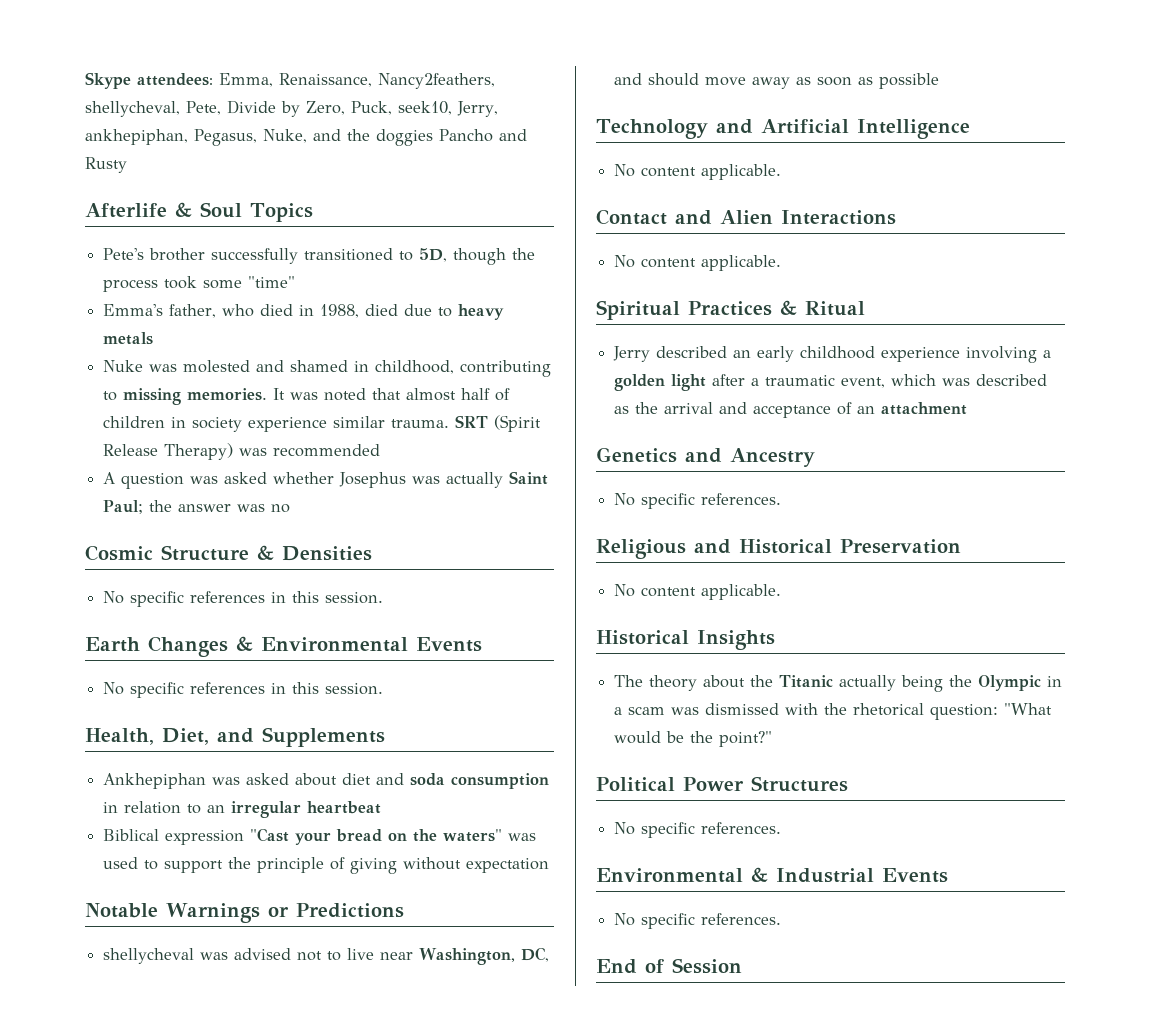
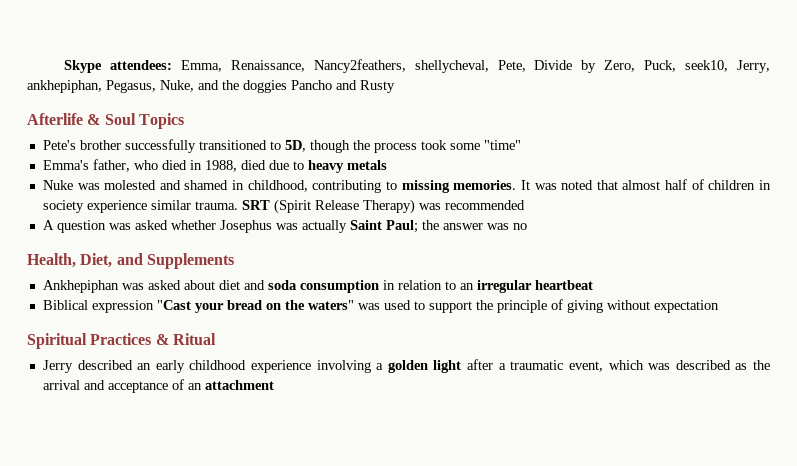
- Cosmic Structure & Densities
- No specific references in this session.
- Earth Changes & Environmental Events
- No specific references in this session.
- Notable Warnings or Predictions
- shellycheval was advised not to live near Washington, DC, and should move away as soon as possible
- Technology and Artificial Intelligence
- No content applicable.
- Contact and Alien Interactions
- No content applicable.
- Genetics and Ancestry
- No specific references.
- Religious and Historical Preservation
- No content applicable.
- Historical Insights
- The theory about the Titanic actually being the Olympic in a scam was dismissed with the rhetorical question: "What would be the point?"
- Political Power Structures
- No specific references.
- Environmental & Industrial Events
- No specific references.
- End of Session

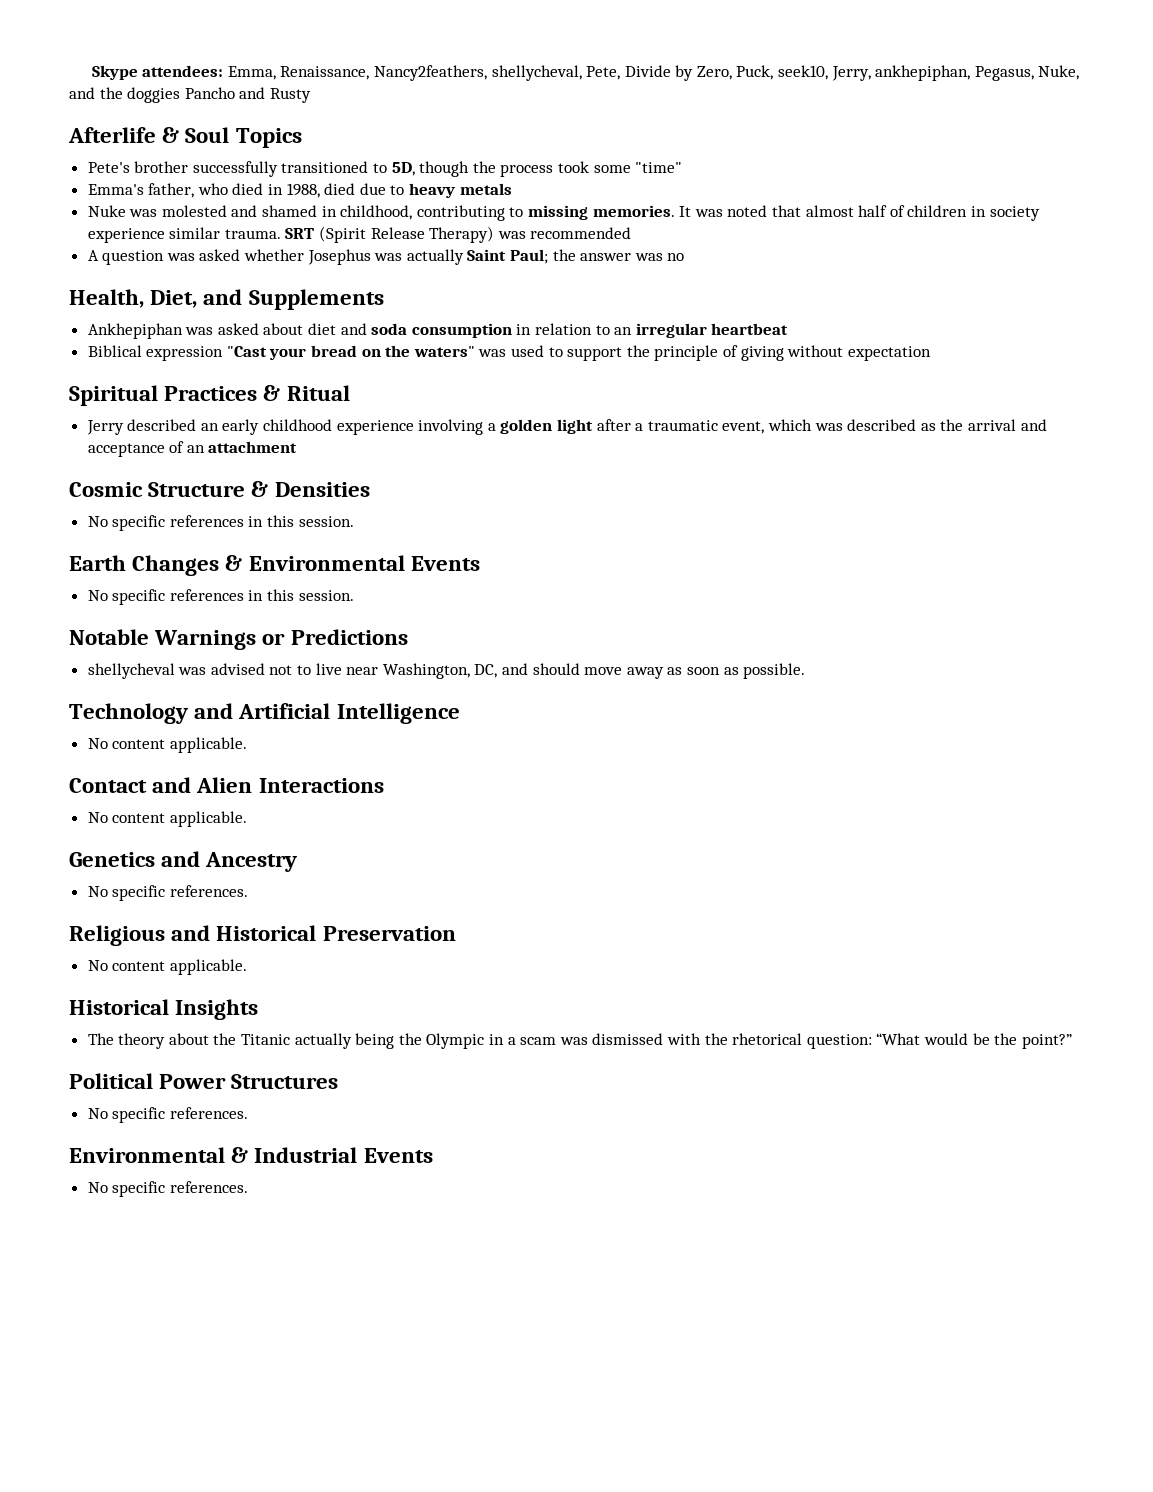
+ Cosmic Structure & Densities
+ No specific references in this session.
+ Earth Changes & Environmental Events
+ No specific references in this session.
+ Notable Warnings or Predictions
+ shellycheval was advised not to live near Washington, DC, and should move away as soon as possible.
+ Technology and Artificial Intelligence
+ No content applicable.
+ Contact and Alien Interactions
+ No content applicable.
+ Genetics and Ancestry
+ No specific references.
+ Religious and Historical Preservation
+ No content applicable.
+ Historical Insights
+ The theory about the Titanic actually being the Olympic in a scam was dismissed with the rhetorical question: “What would be the point?”
+ Political Power Structures
+ No specific references.
+ Environmental & Industrial Events
+ No specific references.

